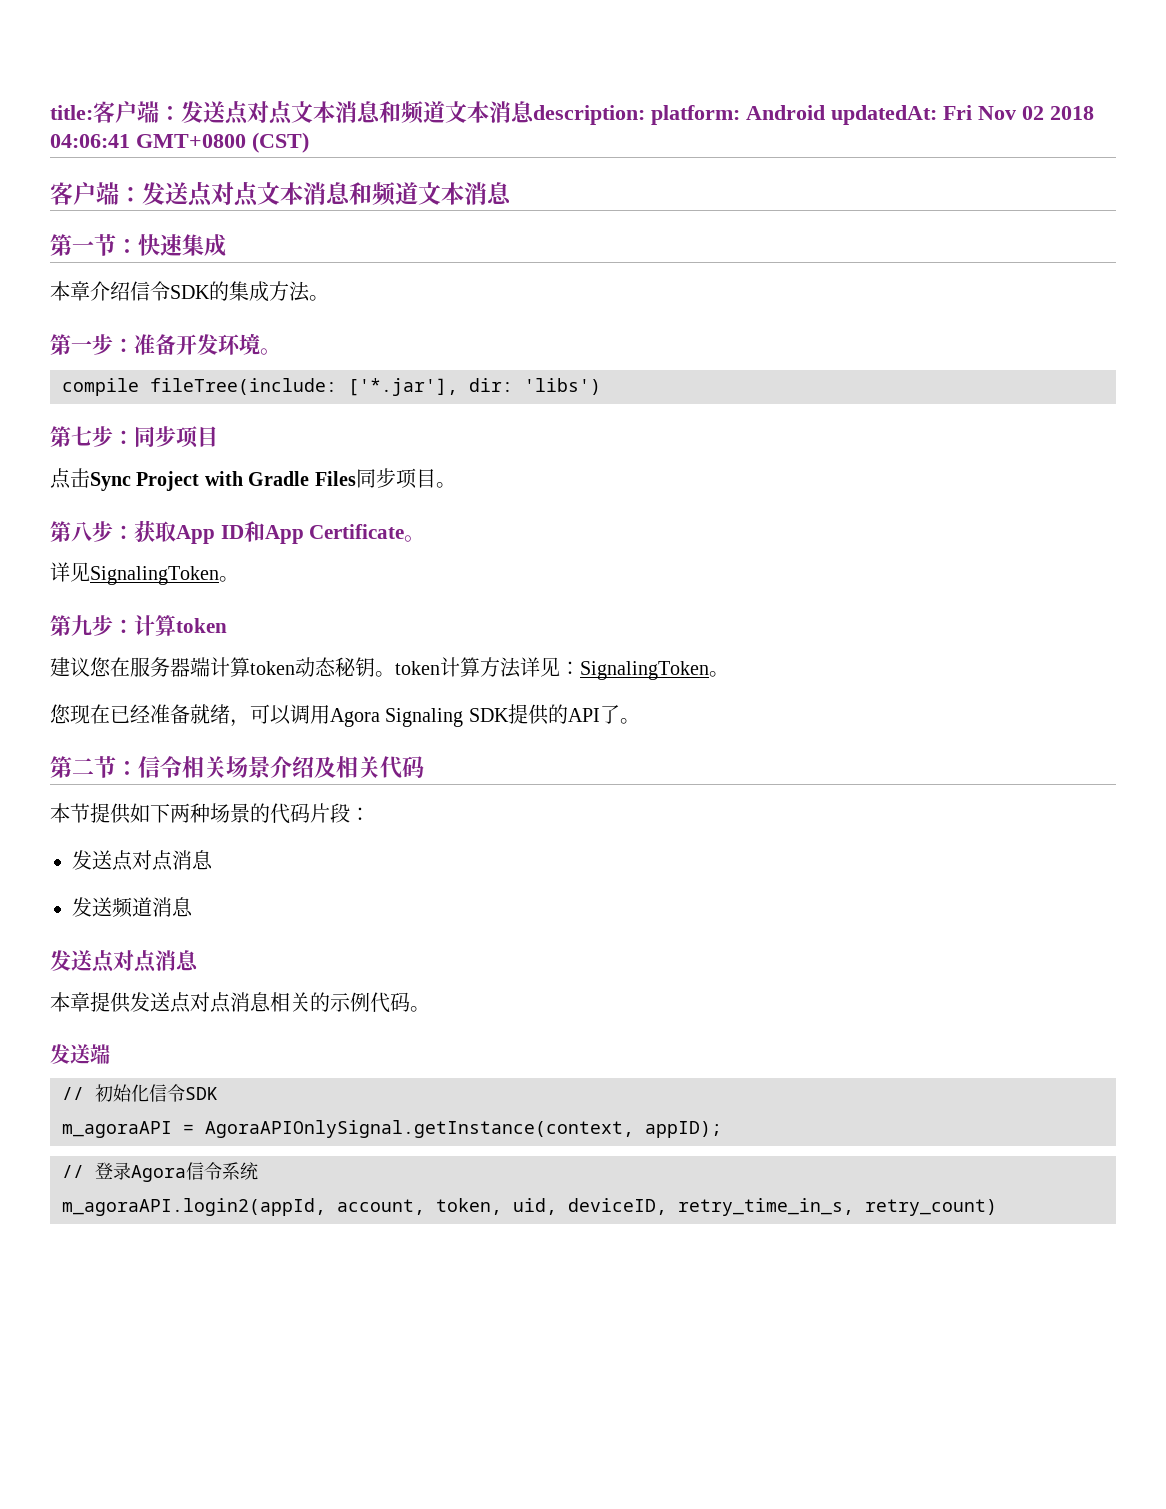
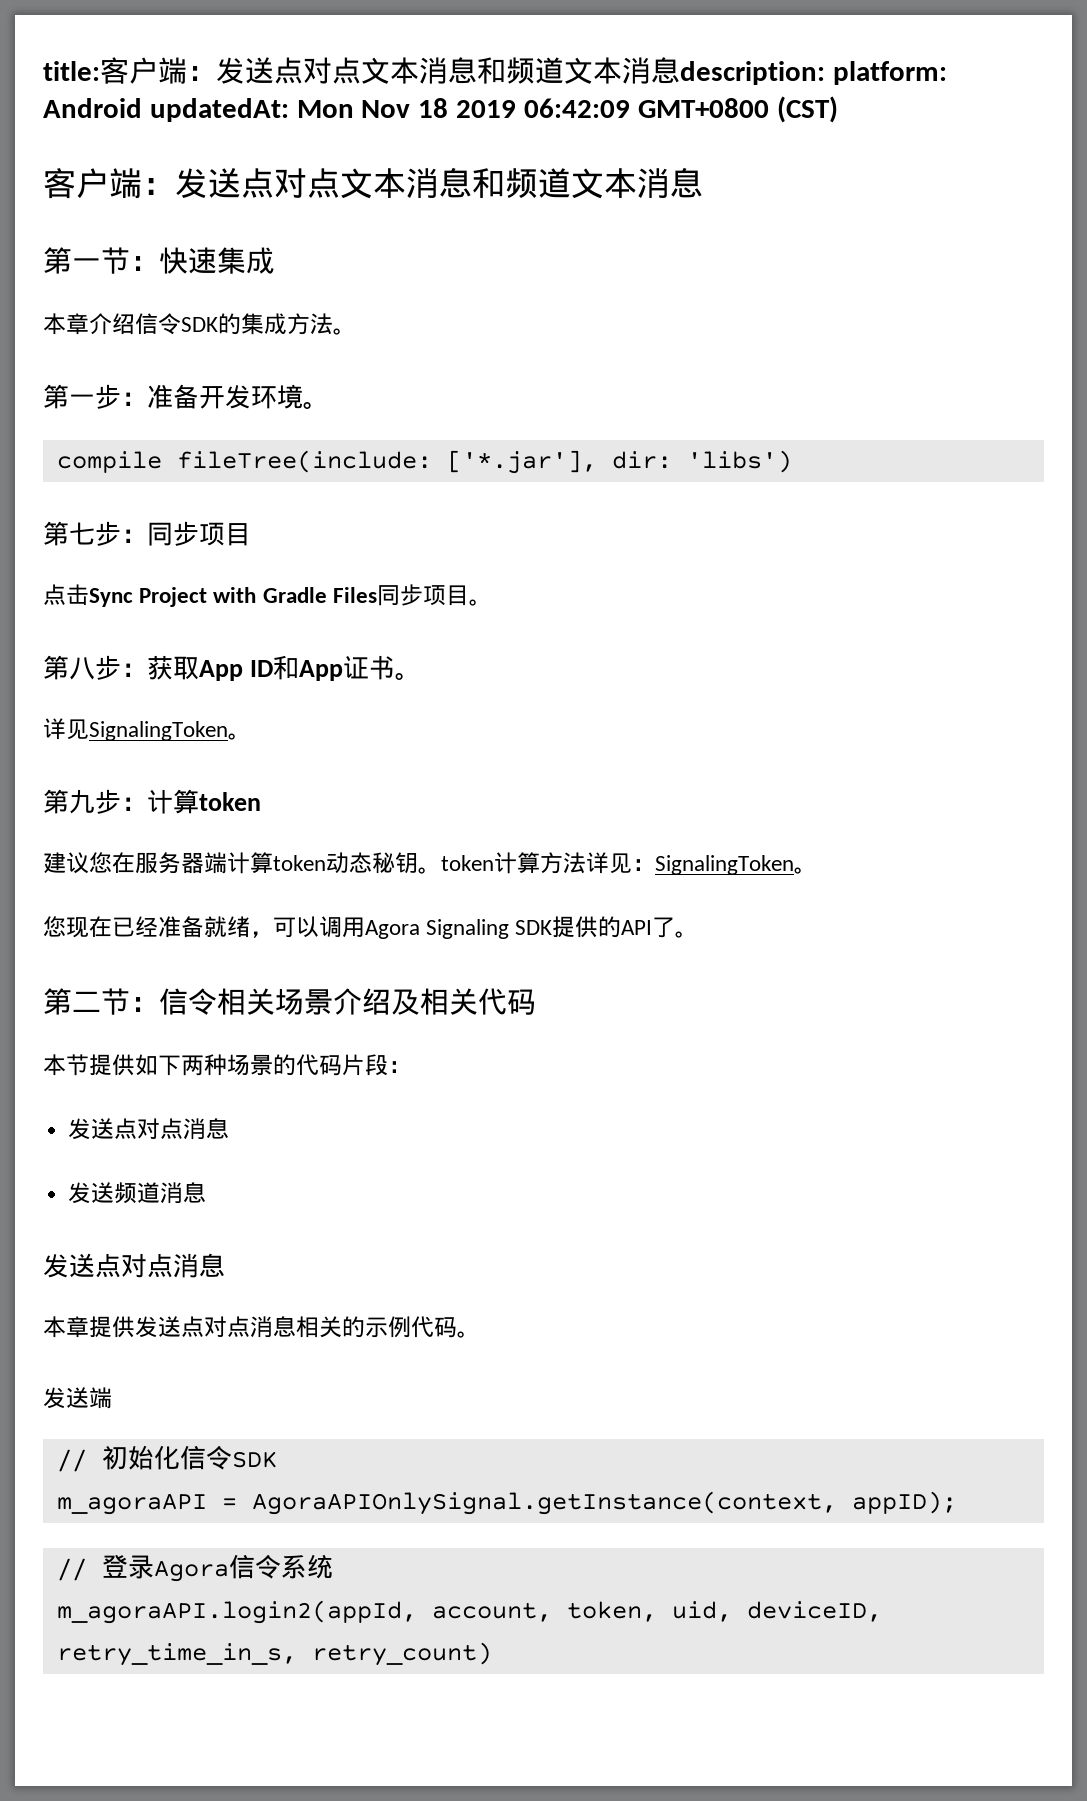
- title:客户端：发送点对点文本消息和频道文本消息description: platform: Android updatedAt: Fri Nov 02 2018 04:06:41 GMT+0800 (CST)
+ title:客户端：发送点对点文本消息和频道文本消息description: platform: Android updatedAt: Mon Nov 18 2019 06:42:09 GMT+0800 (CST)
- 第八步：获取App ID和App Certificate。
+ 第八步：获取App ID和App证书。

